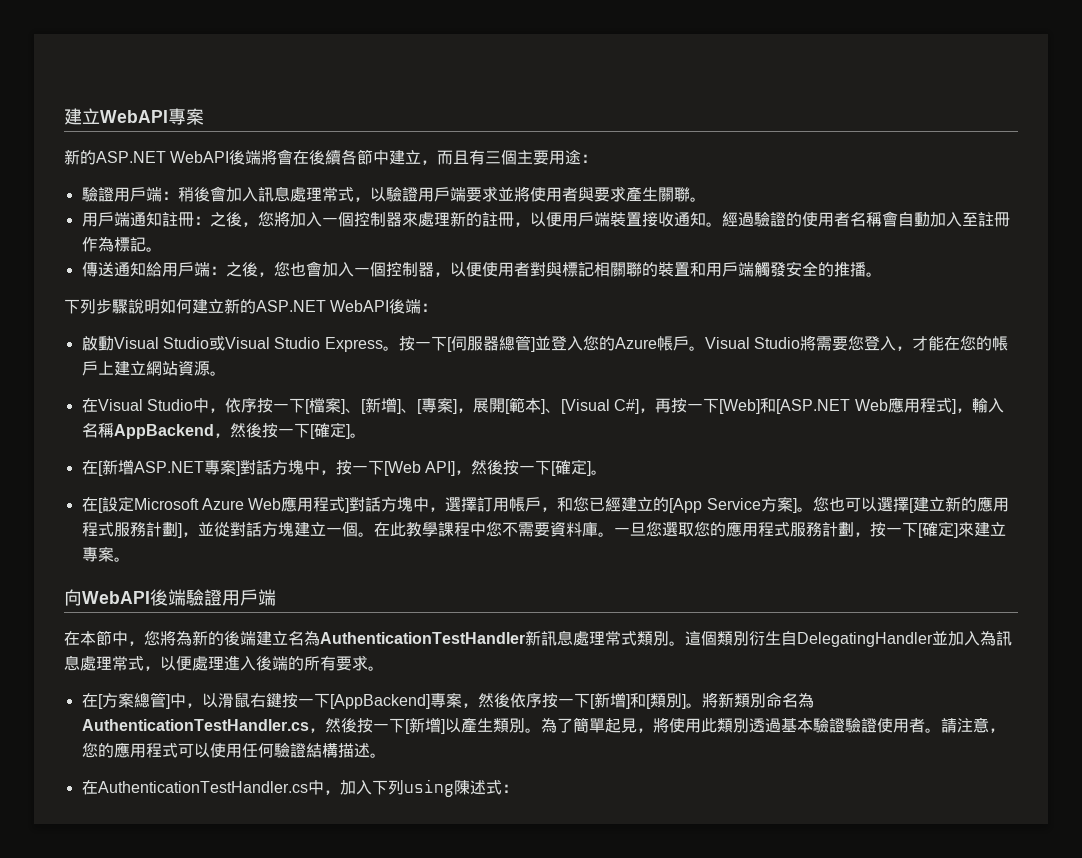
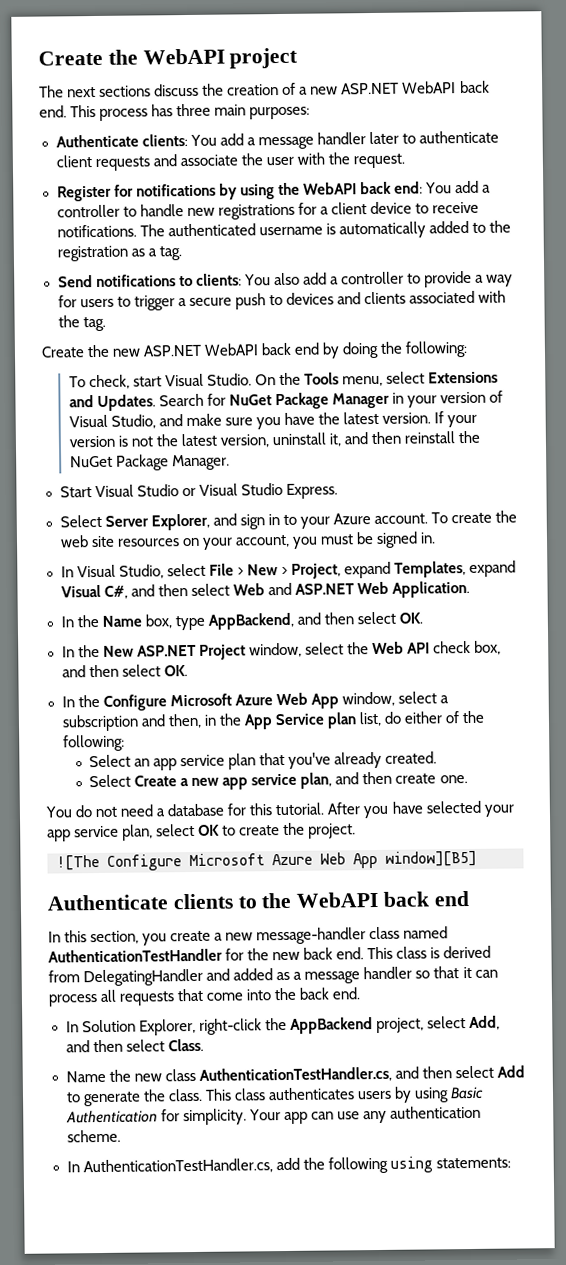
- 建立WebAPI專案
- 新的ASP.NET WebAPI後端將會在後續各節中建立，而且有三個主要用途：
- 驗證用戶端：稍後會加入訊息處理常式，以驗證用戶端要求並將使用者與要求產生關聯。
- 用戶端通知註冊：之後，您將加入一個控制器來處理新的註冊，以便用戶端裝置接收通知。經過驗證的使用者名稱會自動加入至註冊作為標記。
- 傳送通知給用戶端：之後，您也會加入一個控制器，以便使用者對與標記相關聯的裝置和用戶端觸發安全的推播。
- 下列步驟說明如何建立新的ASP.NET WebAPI後端：
- 啟動Visual Studio或Visual Studio Express。按一下[伺服器總管]並登入您的Azure帳戶。Visual Studio將需要您登入，才能在您的帳戶上建立網站資源。
- 在Visual Studio中，依序按一下[檔案]、[新增]、[專案]，展開[範本]、[Visual C#]，再按一下[Web]和[ASP.NET Web應用程式]，輸入名稱AppBackend，然後按一下[確定]。
- 在[新增ASP.NET專案]對話方塊中，按一下[Web API]，然後按一下[確定]。
- 在[設定Microsoft Azure Web應用程式]對話方塊中，選擇訂用帳戶，和您已經建立的[App Service方案]。您也可以選擇[建立新的應用程式服務計劃]，並從對話方塊建立一個。在此教學課程中您不需要資料庫。一旦您選取您的應用程式服務計劃，按一下[確定]來建立專案。
- 向WebAPI後端驗證用戶端
- 在本節中，您將為新的後端建立名為AuthenticationTestHandler新訊息處理常式類別。這個類別衍生自DelegatingHandler並加入為訊息處理常式，以便處理進入後端的所有要求。
- 在[方案總管]中，以滑鼠右鍵按一下[AppBackend]專案，然後依序按一下[新增]和[類別]。將新類別命名為AuthenticationTestHandler.cs，然後按一下[新增]以產生類別。為了簡單起見，將使用此類別透過基本驗證驗證使用者。請注意，您的應用程式可以使用任何驗證結構描述。
- 在AuthenticationTestHandler.cs中，加入下列using陳述式：
+ Create the WebAPI project
+ The next sections discuss the creation of a new ASP.NET WebAPI back end. This process has three main purposes:
+ Authenticate clients: You add a message handler later to authenticate client requests and associate the user with the request.
+ Register for notifications by using the WebAPI back end: You add a controller to handle new registrations for a client device to receive notifications. The authenticated username is automatically added to the registration as a tag.
+ Send notifications to clients: You also add a controller to provide a way for users to trigger a secure push to devices and clients associated with the tag.
+ Create the new ASP.NET WebAPI back end by doing the following:
+ To check, start Visual Studio. On the Tools menu, select Extensions and Updates. Search for NuGet Package Manager in your version of Visual Studio, and make sure you have the latest version. If your version is not the latest version, uninstall it, and then reinstall the NuGet Package Manager.
+ Start Visual Studio or Visual Studio Express.
+ Select Server Explorer, and sign in to your Azure account. To create the web site resources on your account, you must be signed in.
+ In Visual Studio, select File > New > Project, expand Templates, expand Visual C#, and then select Web and ASP.NET Web Application.
+ In the Name box, type AppBackend, and then select OK.
+ In the New ASP.NET Project window, select the Web API check box, and then select OK.
+ In the Configure Microsoft Azure Web App window, select a subscription and then, in the App Service plan list, do either of the following:
+ Select an app service plan that you've already created.
+ Select Create a new app service plan, and then create one.
+ You do not need a database for this tutorial. After you have selected your app service plan, select OK to create the project.
+ ![The Configure Microsoft Azure Web App window][B5]
+ Authenticate clients to the WebAPI back end
+ In this section, you create a new message-handler class named AuthenticationTestHandler for the new back end. This class is derived from DelegatingHandler and added as a message handler so that it can process all requests that come into the back end.
+ In Solution Explorer, right-click the AppBackend project, select Add, and then select Class.
+ Name the new class AuthenticationTestHandler.cs, and then select Add to generate the class. This class authenticates users by using Basic Authentication for simplicity. Your app can use any authentication scheme.
+ In AuthenticationTestHandler.cs, add the following using statements:

